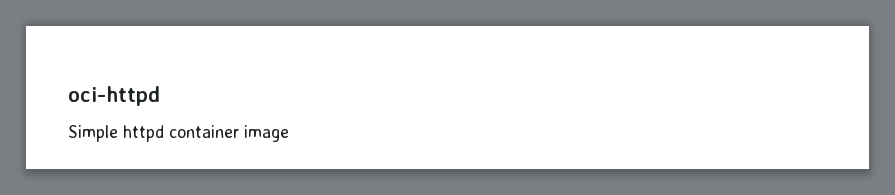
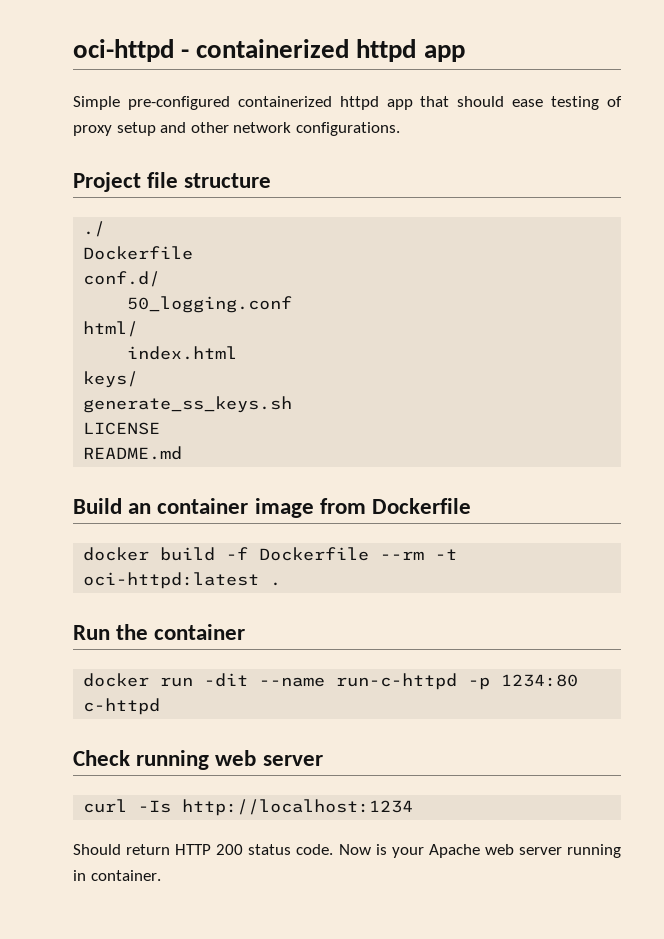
- oci-httpd
- Simple httpd container image
+ oci-httpd - containerized httpd app
+ Simple pre-configured containerized httpd app that should ease testing of proxy setup and other network configurations.
+ Project file structure
+ ./
+ Dockerfile
+ conf.d/
+ 50_logging.conf
+ html/
+ index.html
+ keys/
+ generate_ss_keys.sh
+ LICENSE
+ README.md
+ Build an container image from Dockerfile
+ docker build -f Dockerfile --rm -t oci-httpd:latest .
+ Run the container
+ docker run -dit --name run-c-httpd -p 1234:80 c-httpd
+ Check running web server
+ curl -Is http://localhost:1234
+ Should return HTTP 200 status code. Now is your Apache web server running in container.

